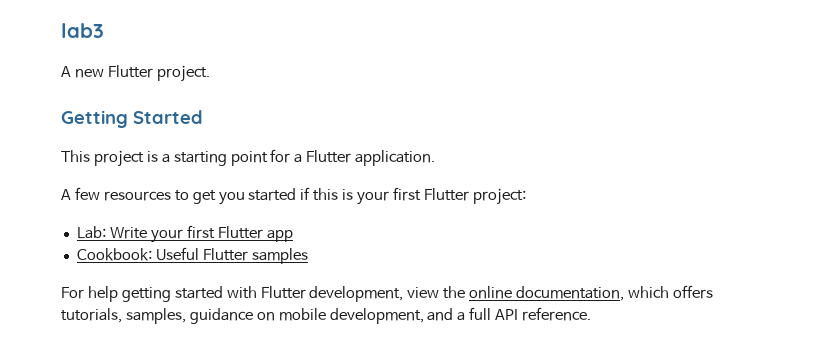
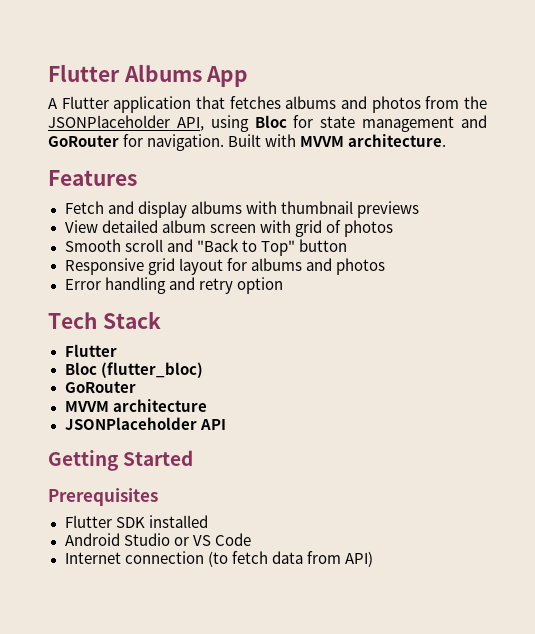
- lab3
- A new Flutter project.
+ Flutter Albums App
+ A Flutter application that fetches albums and photos from the JSONPlaceholder API, using Bloc for state management and GoRouter for navigation. Built with MVVM architecture.
+ Features
+ Fetch and display albums with thumbnail previews
+ View detailed album screen with grid of photos
+ Smooth scroll and "Back to Top" button
+ Responsive grid layout for albums and photos
+ Error handling and retry option
+ Tech Stack
+ Flutter
+ Bloc (flutter_bloc)
+ GoRouter
+ MVVM architecture
+ JSONPlaceholder API
  Getting Started
- This project is a starting point for a Flutter application.
- A few resources to get you started if this is your first Flutter project:
- Lab: Write your first Flutter app
- Cookbook: Useful Flutter samples
- For help getting started with Flutter development, view the online documentation, which offers tutorials, samples, guidance on mobile development, and a full API reference.
+ Prerequisites
+ Flutter SDK installed
+ Android Studio or VS Code
+ Internet connection (to fetch data from API)

